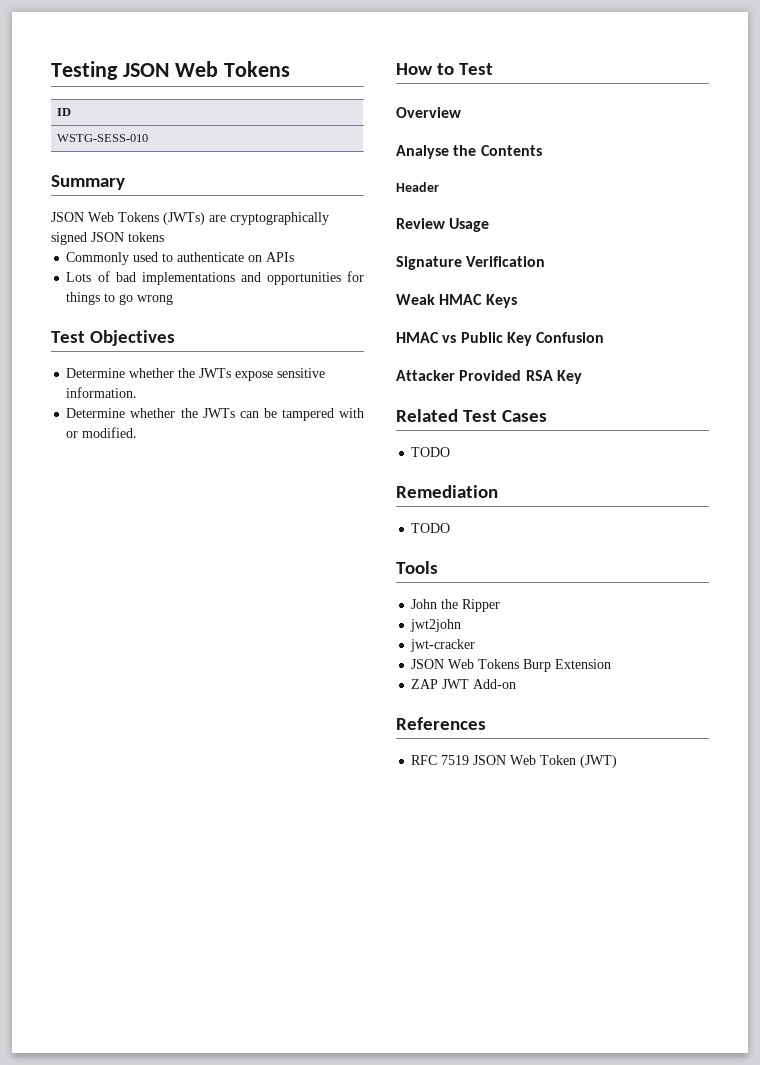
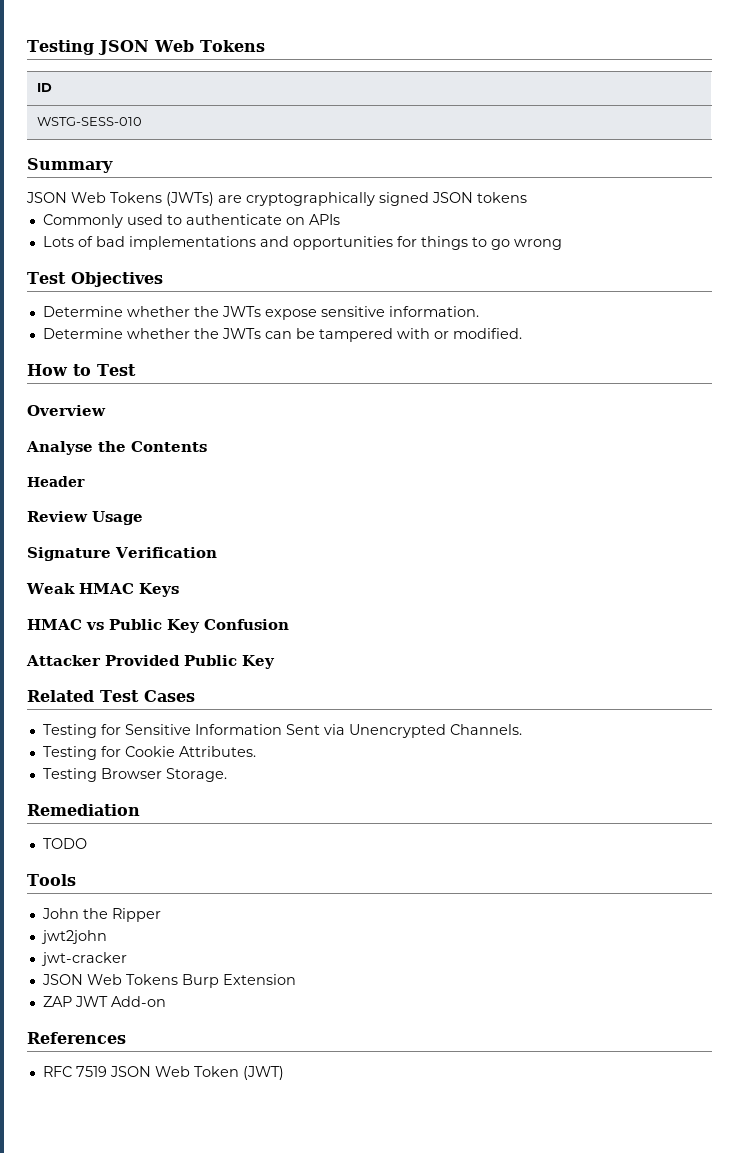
- Attacker Provided RSA Key
+ Attacker Provided Public Key
  Related Test Cases
- TODO
+ Testing for Sensitive Information Sent via Unencrypted Channels.
+ Testing for Cookie Attributes.
+ Testing Browser Storage.

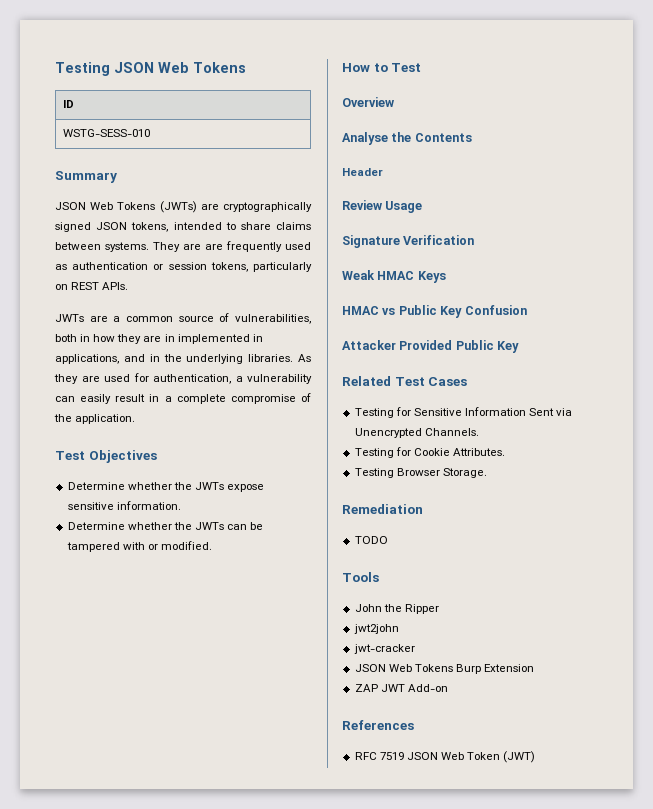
- JSON Web Tokens (JWTs) are cryptographically signed JSON tokens
- Commonly used to authenticate on APIs
- Lots of bad implementations and opportunities for things to go wrong
+ JSON Web Tokens (JWTs) are cryptographically signed JSON tokens, intended to share claims between systems. They are are frequently used as authentication or session tokens, particularly on REST APIs.
+ JWTs are a common source of vulnerabilities, both in how they are in implemented in applications, and in the underlying libraries. As they are used for authentication, a vulnerability can easily result in a complete compromise of the application.

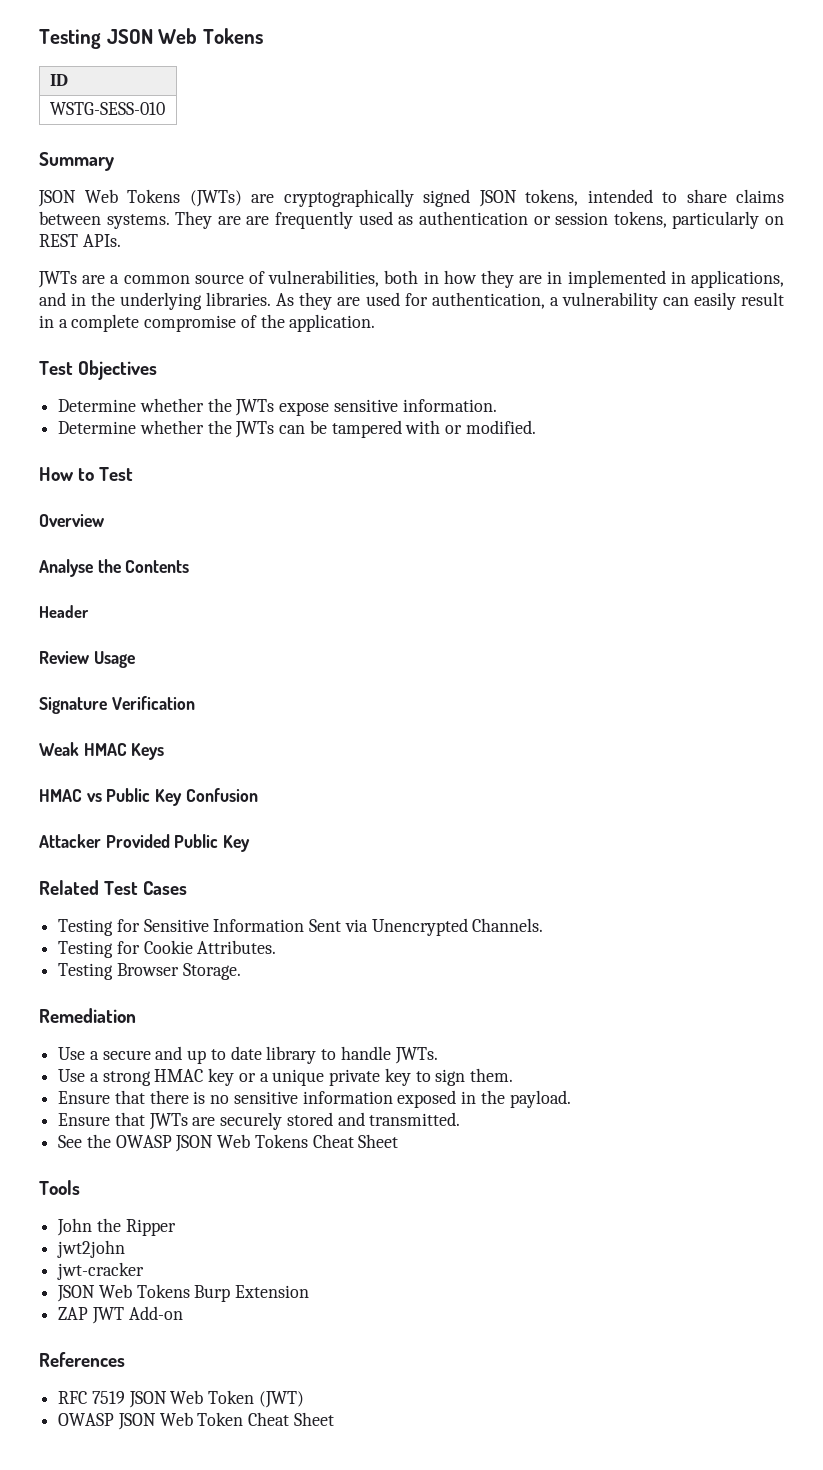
- TODO
+ Use a secure and up to date library to handle JWTs.
+ Use a strong HMAC key or a unique private key to sign them.
+ Ensure that there is no sensitive information exposed in the payload.
+ Ensure that JWTs are securely stored and transmitted.
+ See the OWASP JSON Web Tokens Cheat Sheet
+ OWASP JSON Web Token Cheat Sheet

